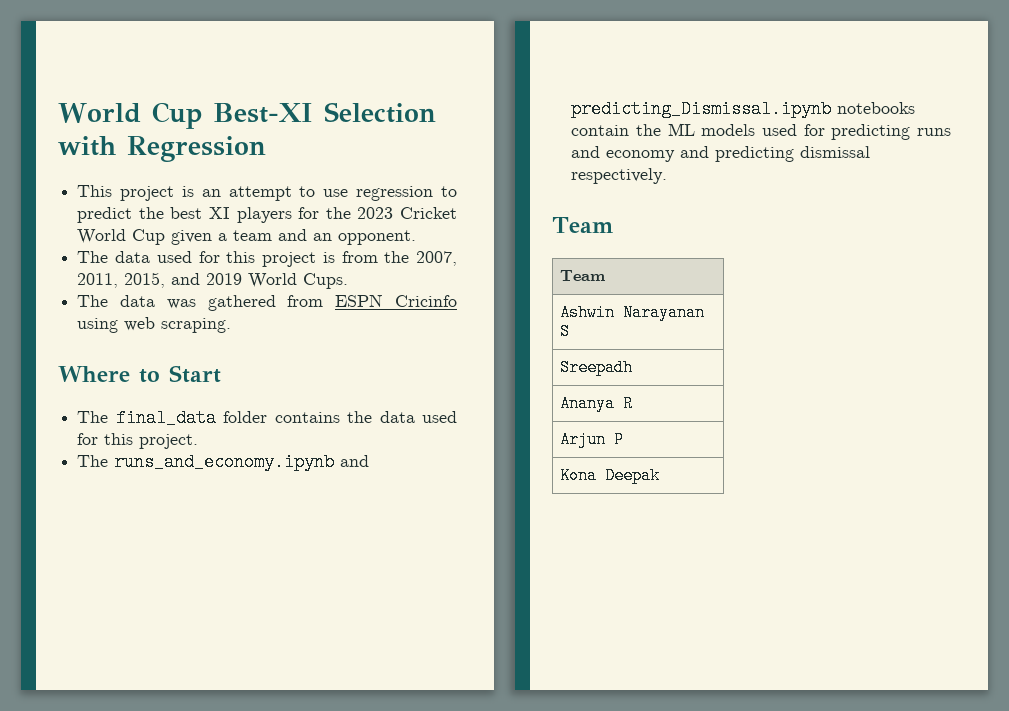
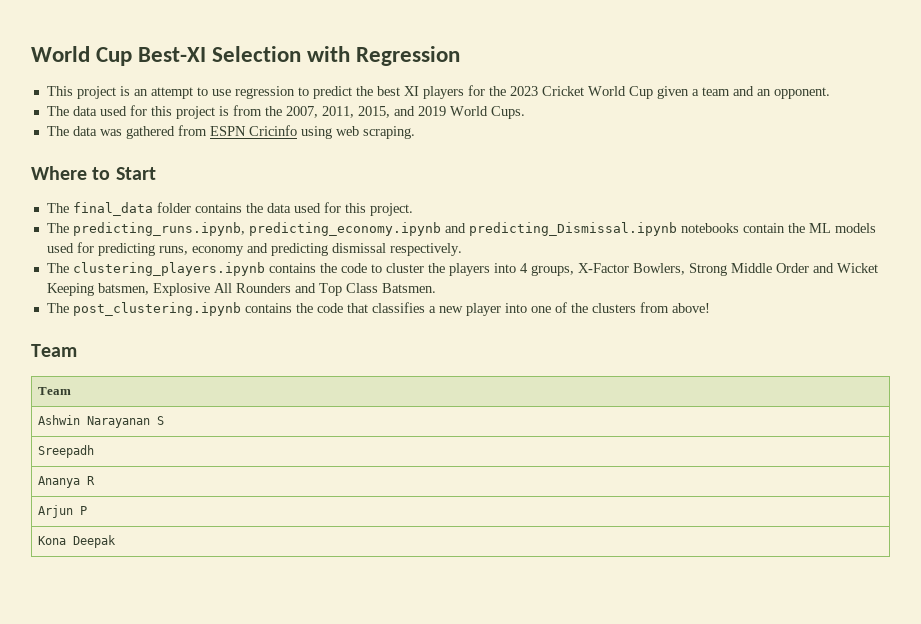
- The runs_and_economy.ipynb and predicting_Dismissal.ipynb notebooks contain the ML models used for predicting runs and economy and predicting dismissal respectively.
+ The predicting_runs.ipynb, predicting_economy.ipynb and predicting_Dismissal.ipynb notebooks contain the ML models used for predicting runs, economy and predicting dismissal respectively.
+ The clustering_players.ipynb contains the code to cluster the players into 4 groups, X-Factor Bowlers, Strong Middle Order and Wicket Keeping batsmen, Explosive All Rounders and Top Class Batsmen.
+ The post_clustering.ipynb contains the code that classifies a new player into one of the clusters from above!

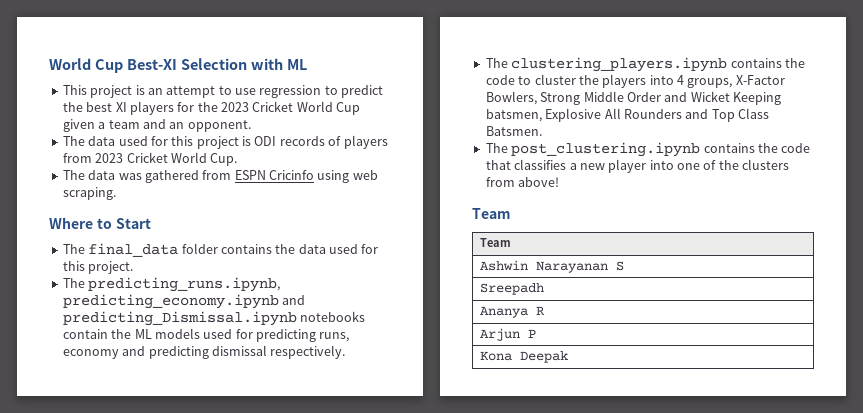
- World Cup Best-XI Selection with Regression
+ World Cup Best-XI Selection with ML
- The data used for this project is from the 2007, 2011, 2015, and 2019 World Cups.
+ The data used for this project is ODI records of players from 2023 Cricket World Cup.

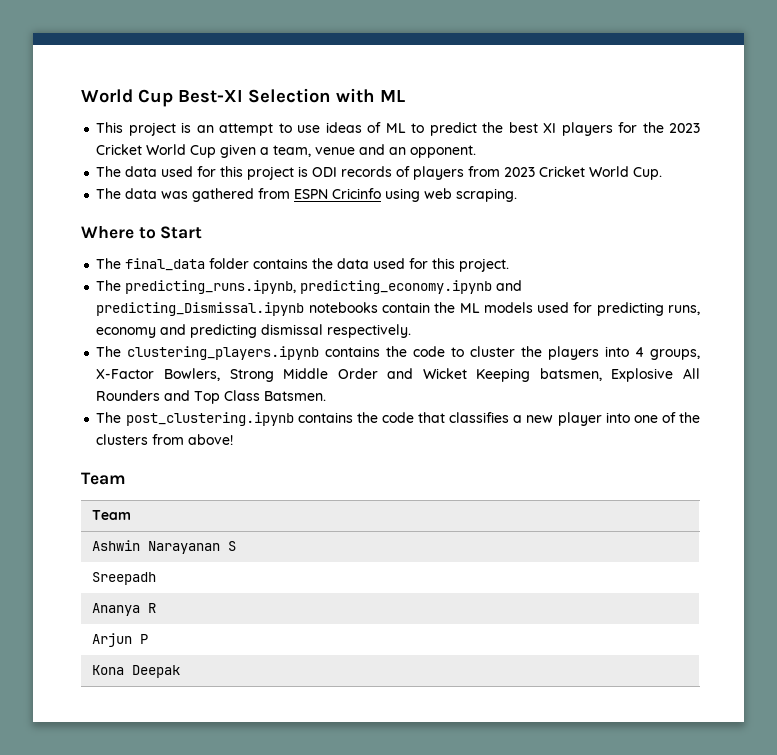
- This project is an attempt to use regression to predict the best XI players for the 2023 Cricket World Cup given a team and an opponent.
+ This project is an attempt to use ideas of ML to predict the best XI players for the 2023 Cricket World Cup given a team, venue and an opponent.

